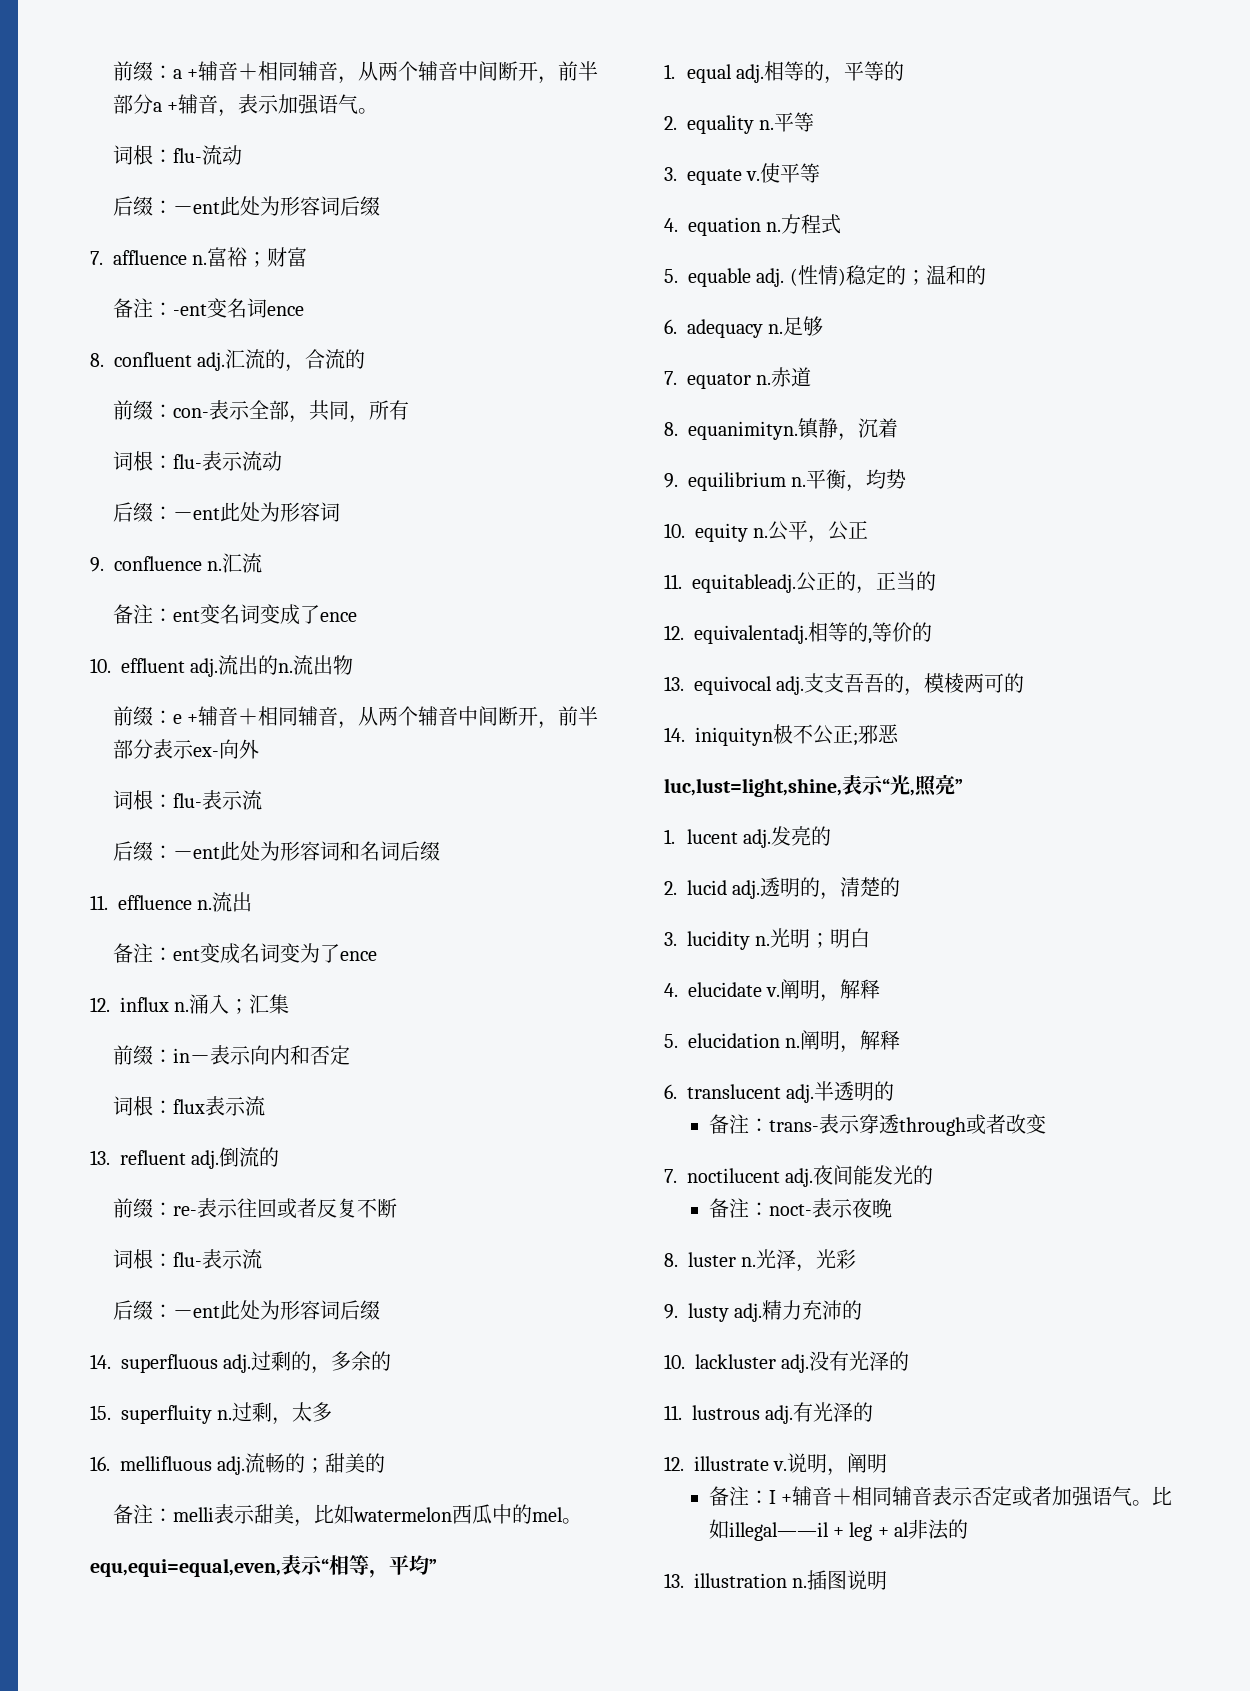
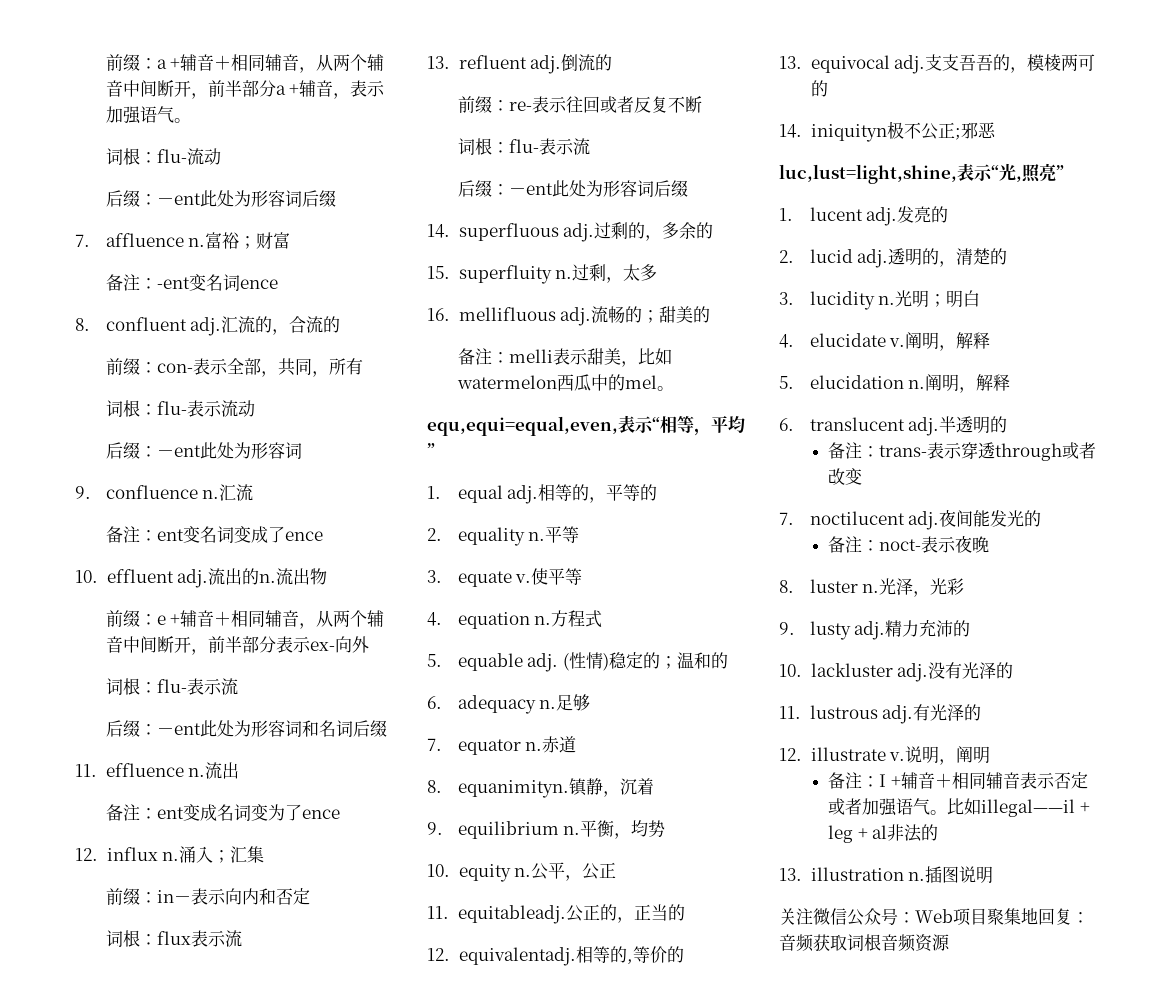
+ 关注微信公众号：Web项目聚集地回复：音频获取词根音频资源

